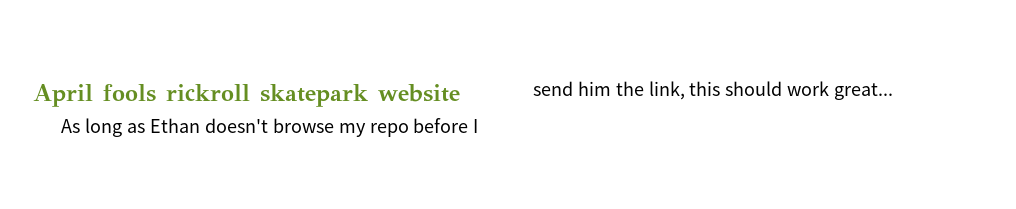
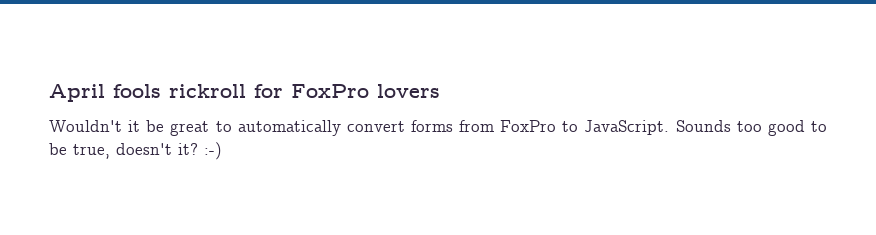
- April fools rickroll skatepark website
- As long as Ethan doesn't browse my repo before I send him the link, this should work great...
+ April fools rickroll for FoxPro lovers
+ Wouldn't it be great to automatically convert forms from FoxPro to JavaScript. Sounds too good to be true, doesn't it? :-)

